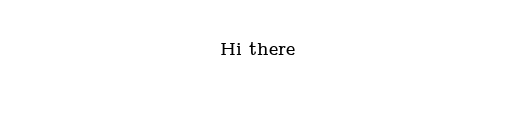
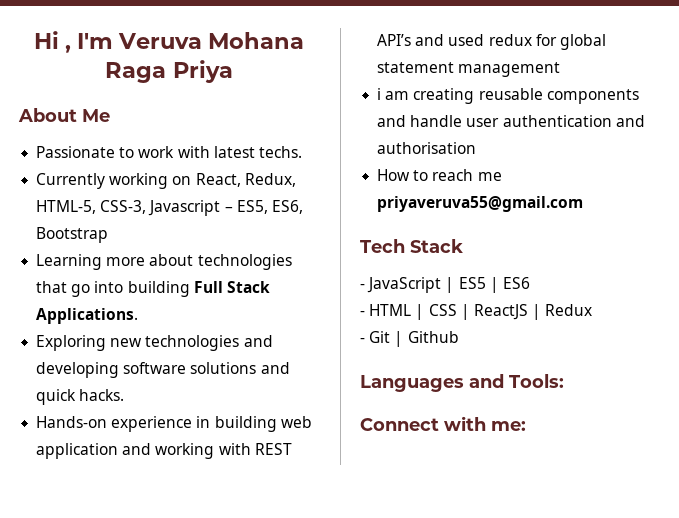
- Hi there
+ Hi , I'm Veruva Mohana Raga Priya
+ About Me
+ Passionate to work with latest techs.
+ Currently working on React, Redux, HTML-5, CSS-3, Javascript – ES5, ES6, Bootstrap
+ Learning more about technologies that go into building Full Stack Applications.
+ Exploring new technologies and developing software solutions and quick hacks.
+ Hands-on experience in building web application and working with REST API’s and used redux for global statement management
+ i am creating reusable components and handle user authentication and authorisation
+ How to reach me priyaveruva55@gmail.com
+ Tech Stack
+ - JavaScript | ES5 | ES6
+ - HTML | CSS | ReactJS | Redux
+ - Git | Github
+ Languages and Tools:
+ Connect with me:

